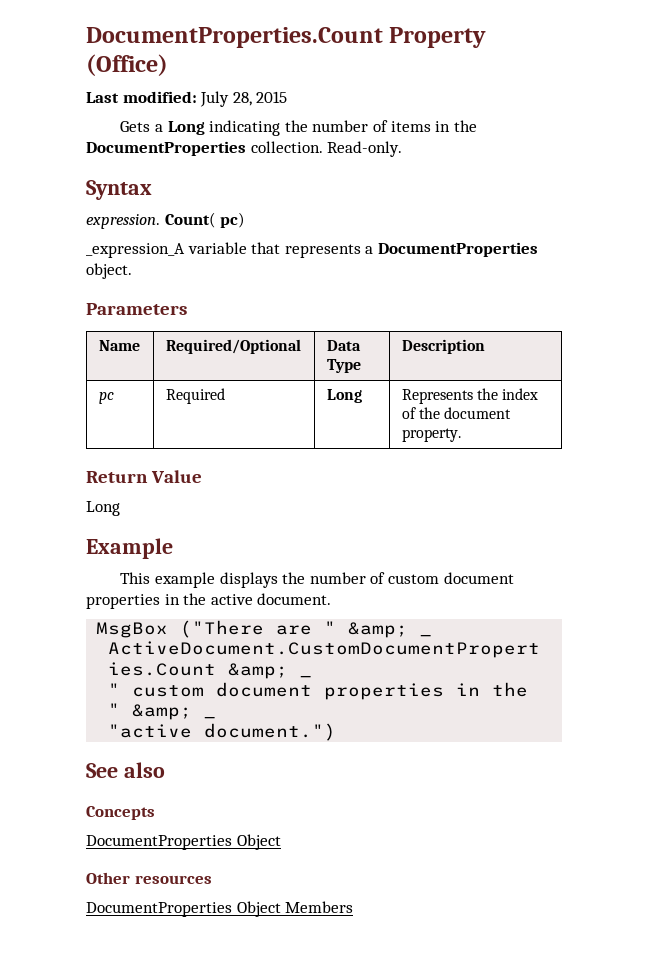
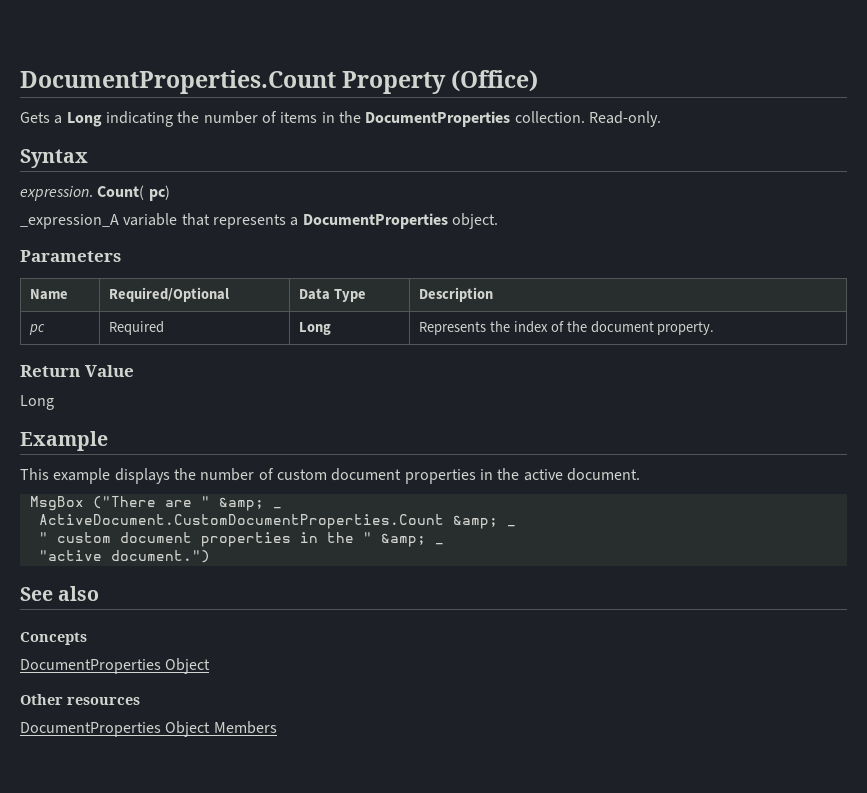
- Last modified: July 28, 2015

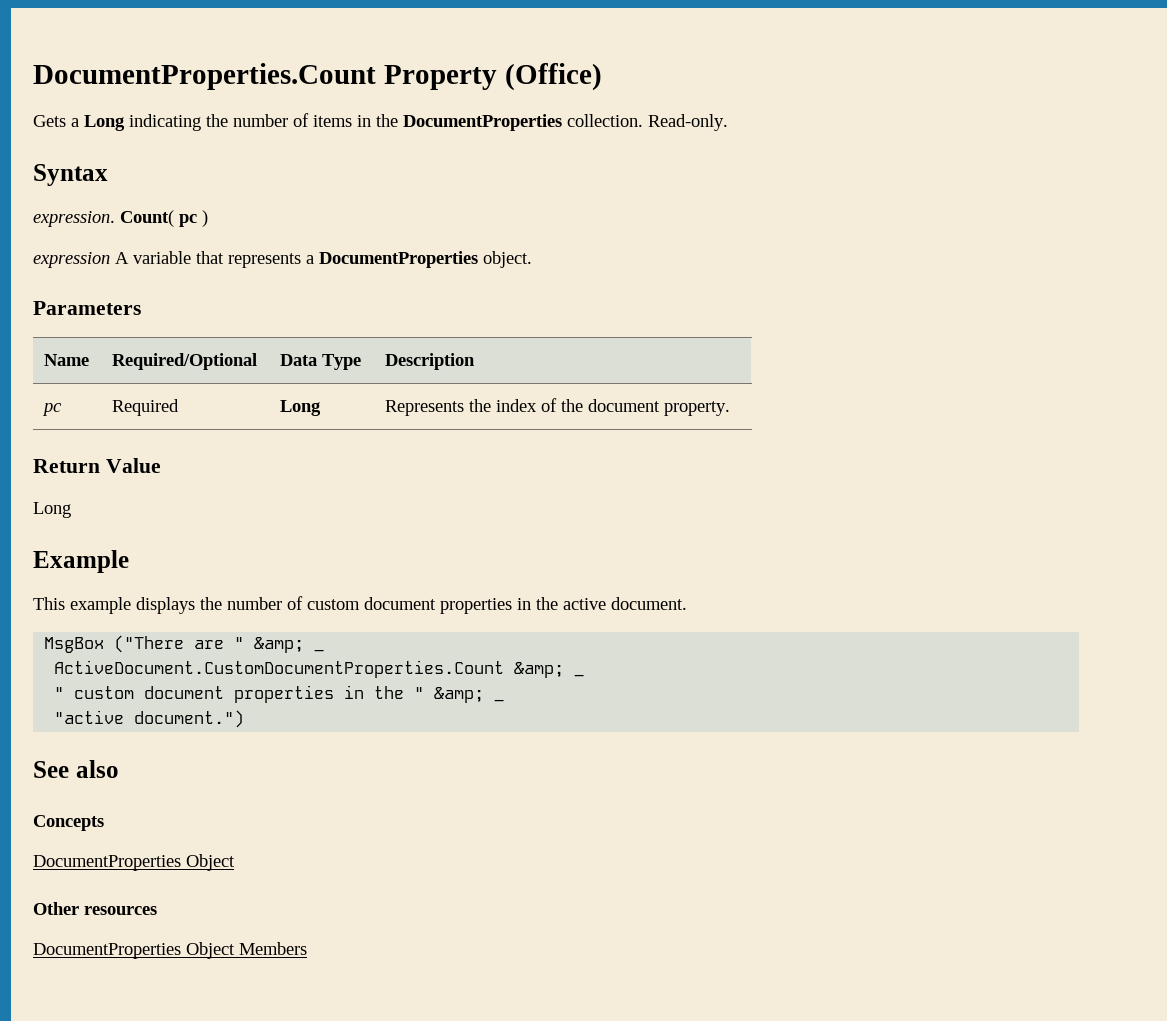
- Count( pc)
- _expression_A variable that represents a DocumentProperties object.
+ Count( pc )
+ expression A variable that represents a DocumentProperties object.

